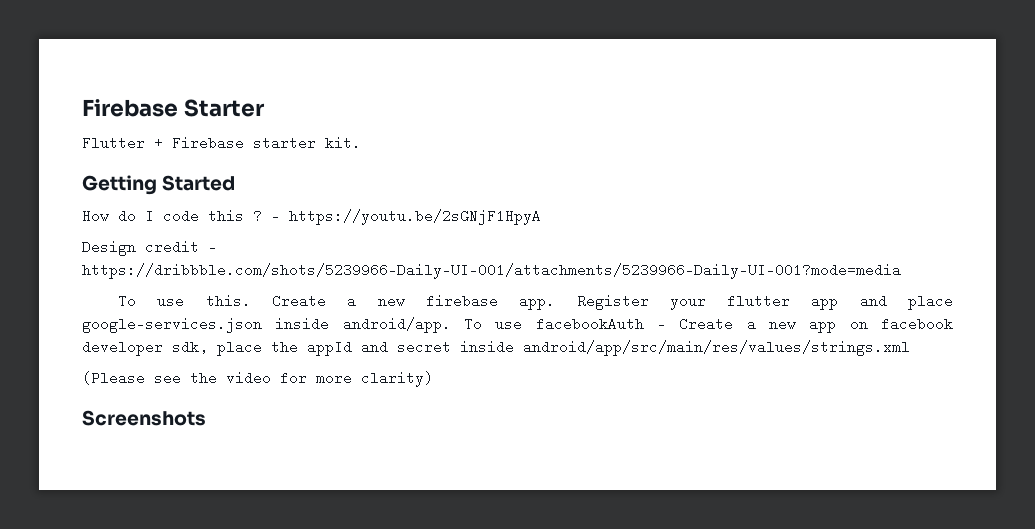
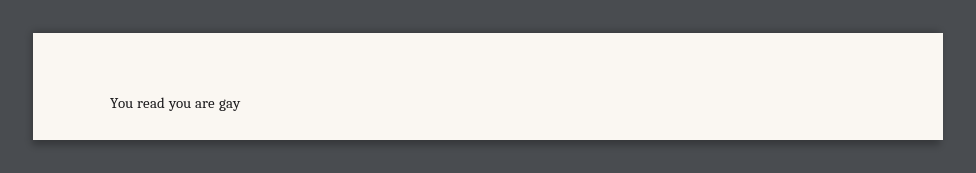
- Firebase Starter
- Flutter + Firebase starter kit.
- Getting Started
- How do I code this ? - https://youtu.be/2sGNjF1HpyA
- Design credit - https://dribbble.com/shots/5239966-Daily-UI-001/attachments/5239966-Daily-UI-001?mode=media
- To use this. Create a new firebase app. Register your flutter app and place google-services.json inside android/app. To use facebookAuth - Create a new app on facebook developer sdk, place the appId and secret inside android/app/src/main/res/values/strings.xml
- (Please see the video for more clarity)
- Screenshots
+ You read you are gay

